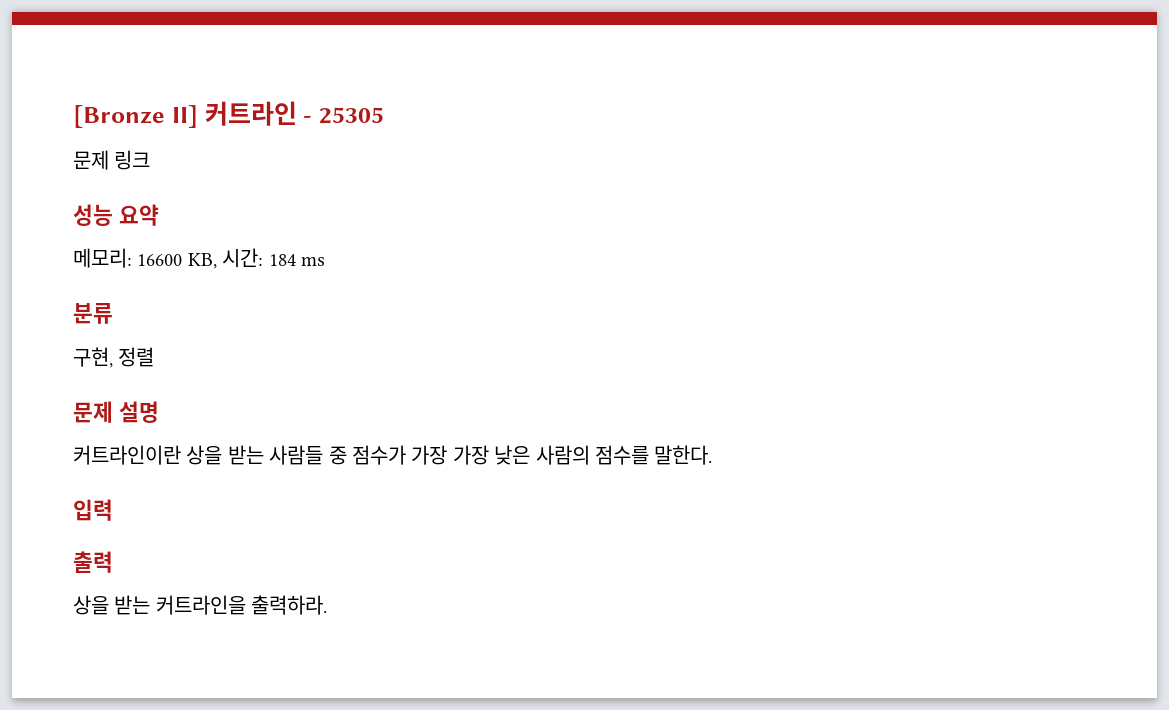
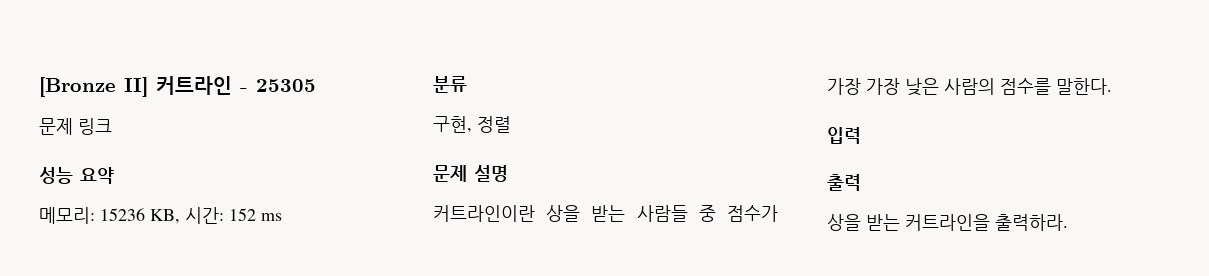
- 메모리: 16600 KB, 시간: 184 ms
+ 메모리: 15236 KB, 시간: 152 ms

